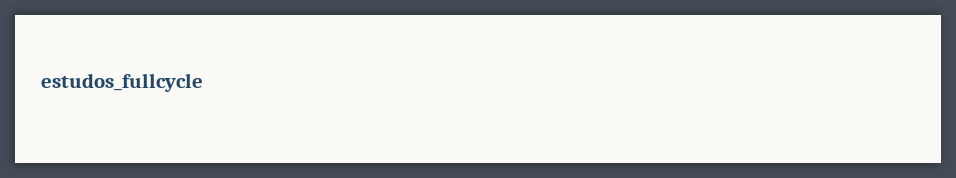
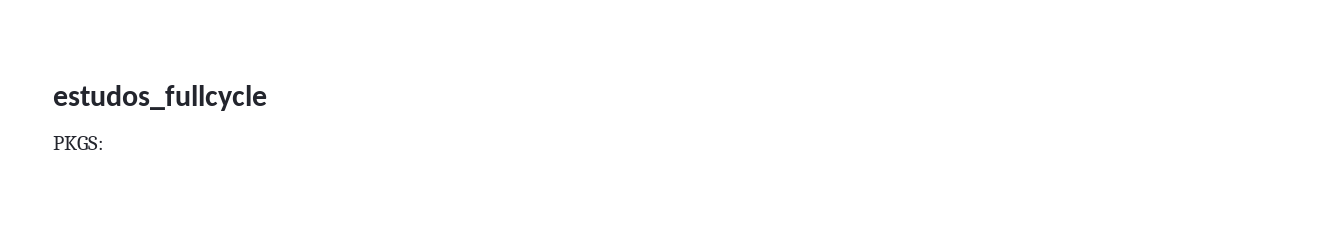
+ PKGS:

